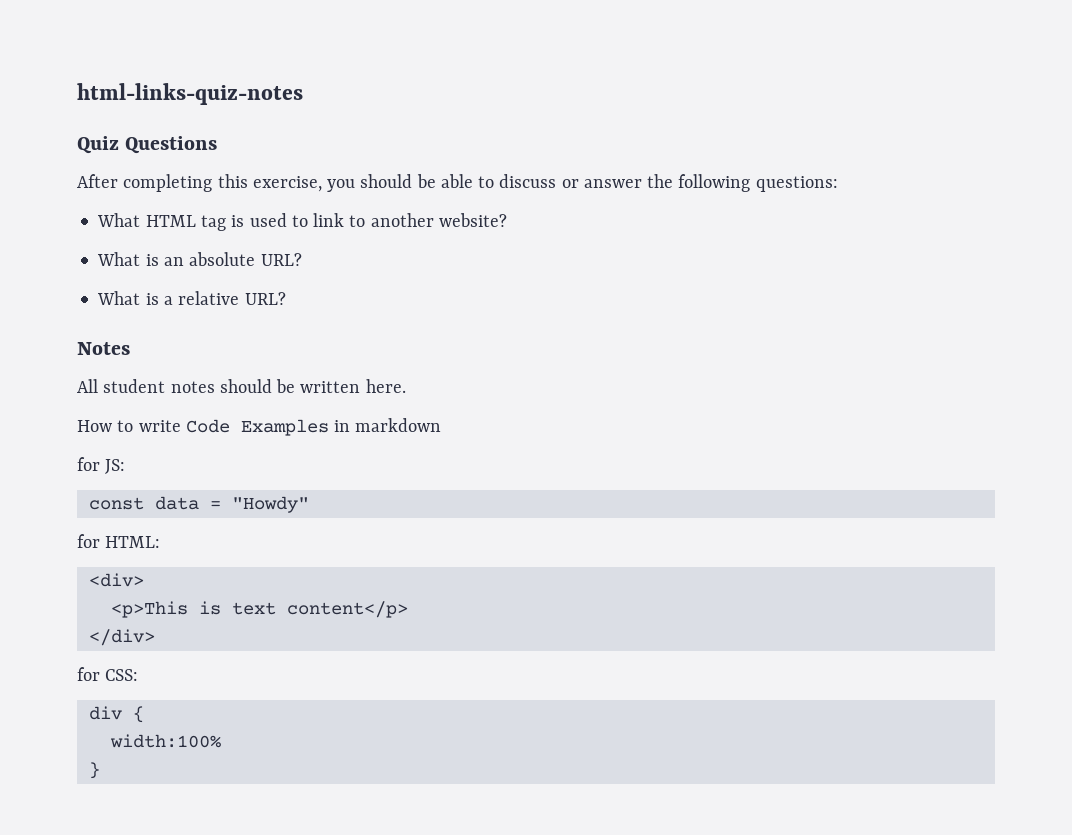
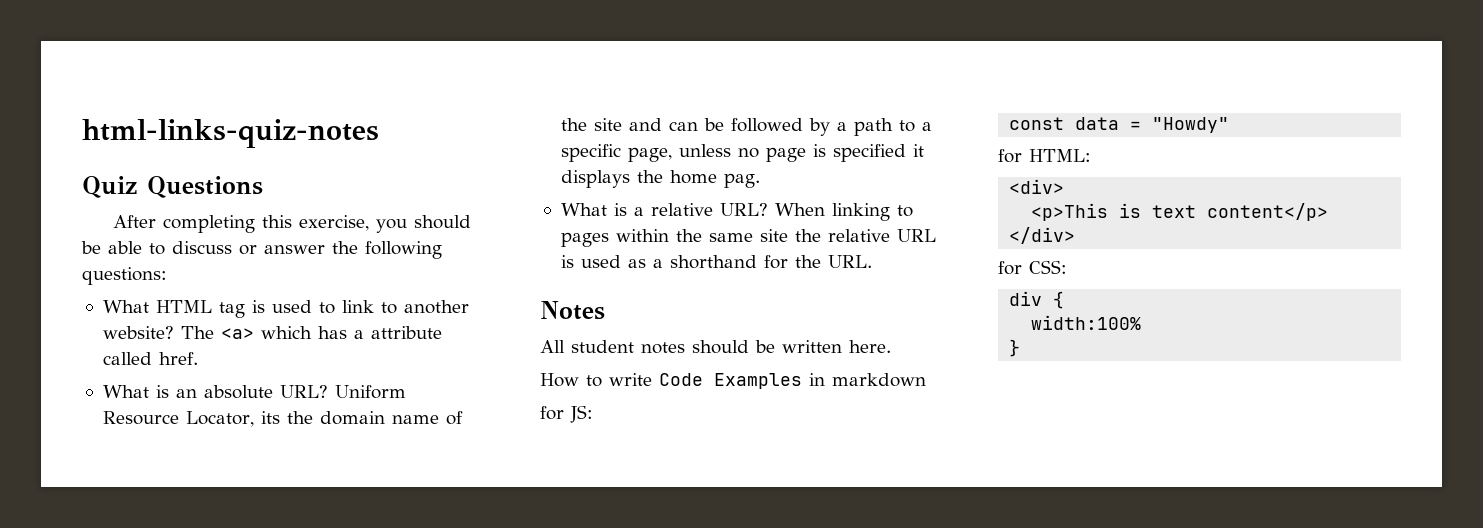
+ The <a> which has a attribute called href.
+ Uniform Resource Locator, its the domain name of the site and can be followed by a path to a specific page, unless no page is specified it displays the home pag.
+ When linking to pages within the same site the relative URL is used as a shorthand for the URL.

